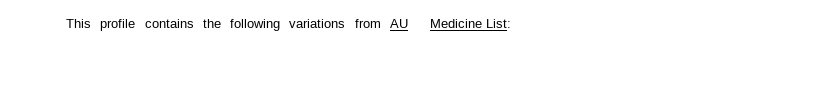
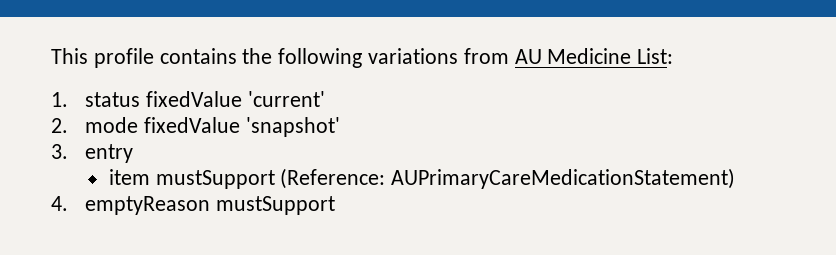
+ 1. status fixedValue 'current'
+ 2. mode fixedValue 'snapshot'
+ 3. entry
+ item mustSupport (Reference: AUPrimaryCareMedicationStatement)
+ 4. emptyReason mustSupport

